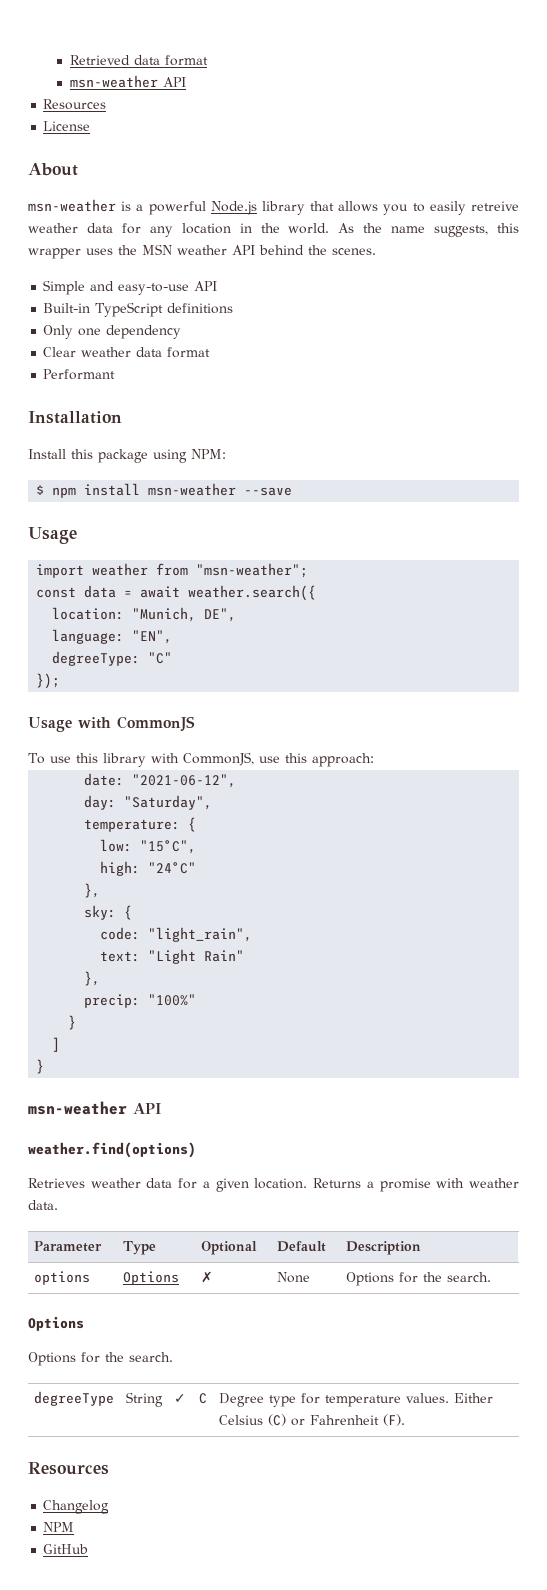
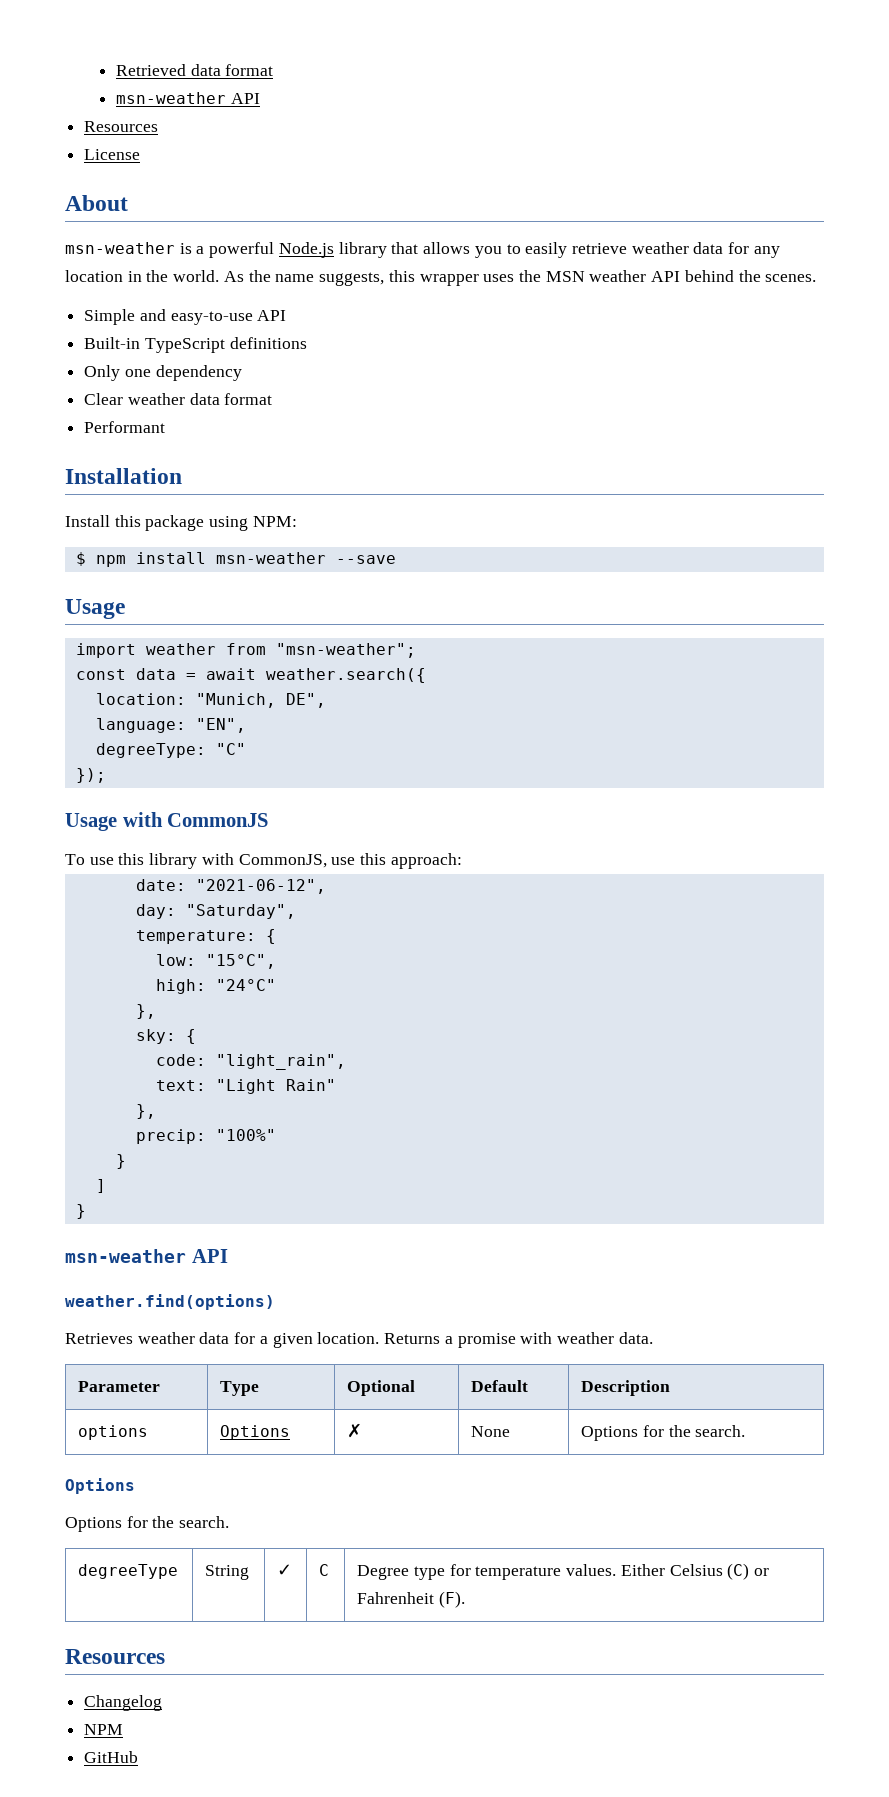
- msn-weather is a powerful Node.js library that allows you to easily retreive weather data for any location in the world.
+ msn-weather is a powerful Node.js library that allows you to easily retrieve weather data for any location in the world.

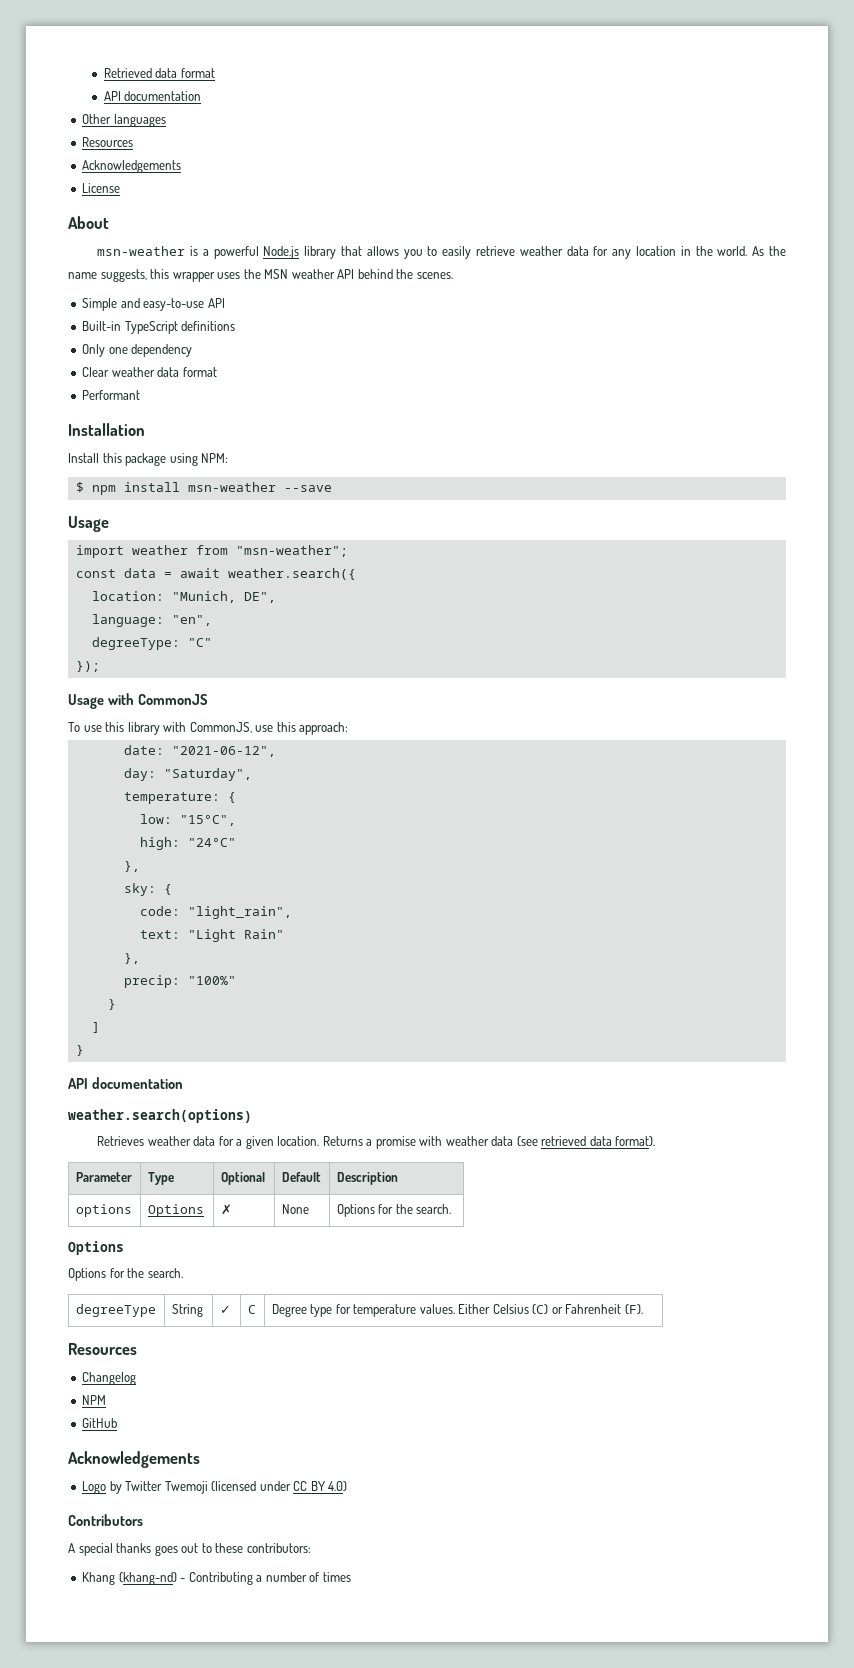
  Retrieved data format
- msn-weather API
+ API documentation
+ Other languages
  Resources
+ Acknowledgements
- language: "EN",
+ language: "en",
  ]
  }
- msn-weather API
- weather.find(options)
+ API documentation
+ weather.search(options)
- Returns a promise with weather data.
+ Returns a promise with weather data (see retrieved data format).
  GitHub
+ Acknowledgements
+ Logo by Twitter Twemoji (licensed under CC BY 4.0)
+ Contributors
+ A special thanks goes out to these contributors:
+ Khang (khang-nd) - Contributing a number of times

